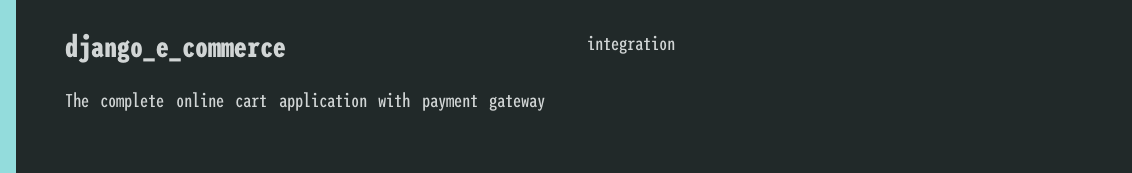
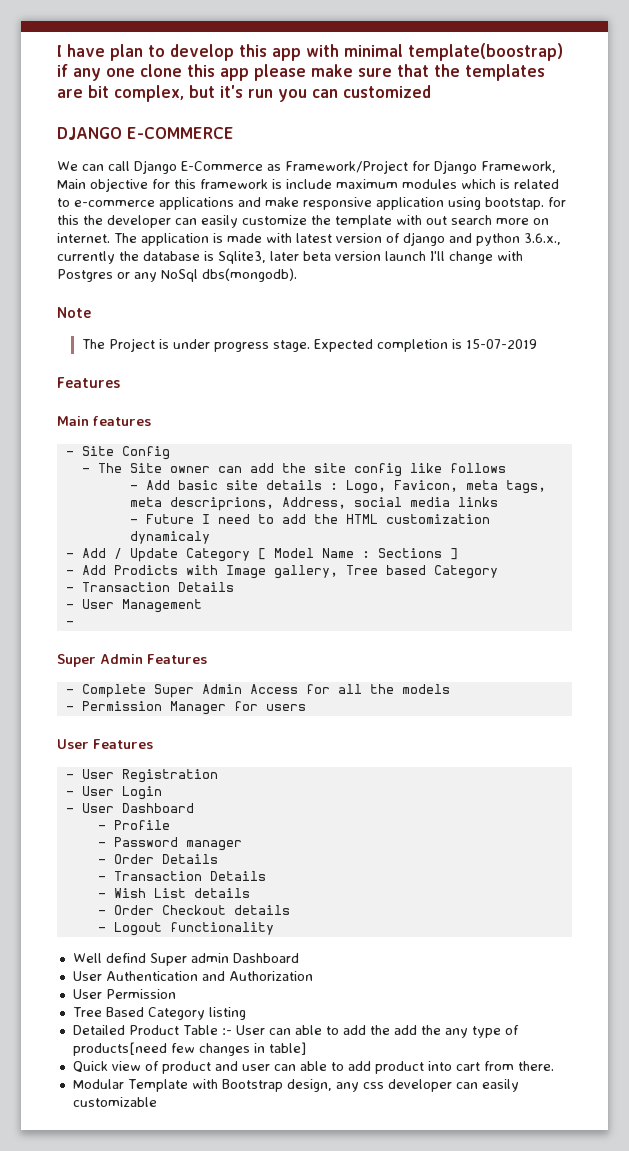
- django_e_commerce
- The complete online cart application with payment gateway integration
+ I have plan to develop this app with minimal template(boostrap) if any one clone this app please make sure that the templates are bit complex, but it's run you can customized
+ DJANGO E-COMMERCE
+ We can call Django E-Commerce as Framework/Project for Django Framework, Main objective for this framework is include maximum modules which is related to e-commerce applications and make responsive application using bootstap. for this the developer can easily customize the template with out search more on internet. The application is made with latest version of django and python 3.6.x., currently the database is Sqlite3, later beta version launch I'll change with Postgres or any NoSql dbs(mongodb).
+ Note
+ The Project is under progress stage. Expected completion is 15-07-2019
+ Features
+ Main features
+ - Site Config
+ - The Site owner can add the site config like follows
+ - Add basic site details : Logo, Favicon, meta tags, meta descriprions, Address, social media links
+ - Future I need to add the HTML customization dynamicaly
+ - Add / Update Category [ Model Name : Sections ]
+ - Add Prodicts with Image gallery, Tree based Category
+ - Transaction Details
+ - User Management
+ -
+ Super Admin Features
+ - Complete Super Admin Access for all the models
+ - Permission Manager for users
+ User Features
+ - User Registration
+ - User Login
+ - User Dashboard
+ - Profile
+ - Password manager
+ - Order Details
+ - Transaction Details
+ - Wish List details
+ - Order Checkout details
+ - Logout functionality
+ Well defind Super admin Dashboard
+ User Authentication and Authorization
+ User Permission
+ Tree Based Category listing
+ Detailed Product Table :- User can able to add the add the any type of products[need few changes in table]
+ Quick view of product and user can able to add product into cart from there.
+ Modular Template with Bootstrap design, any css developer can easily customizable

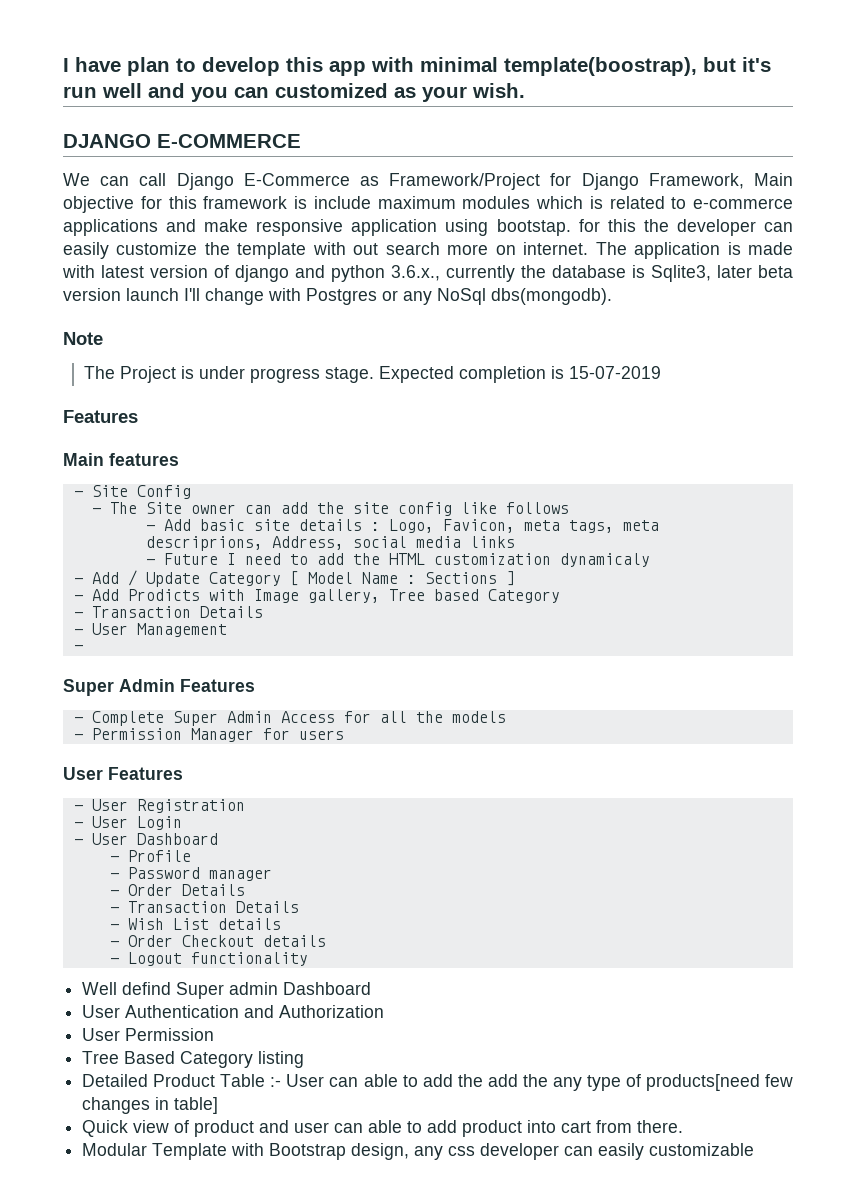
- I have plan to develop this app with minimal template(boostrap) if any one clone this app please make sure that the templates are bit complex, but it's run you can customized
+ I have plan to develop this app with minimal template(boostrap), but it's run well and you can customized as your wish.

